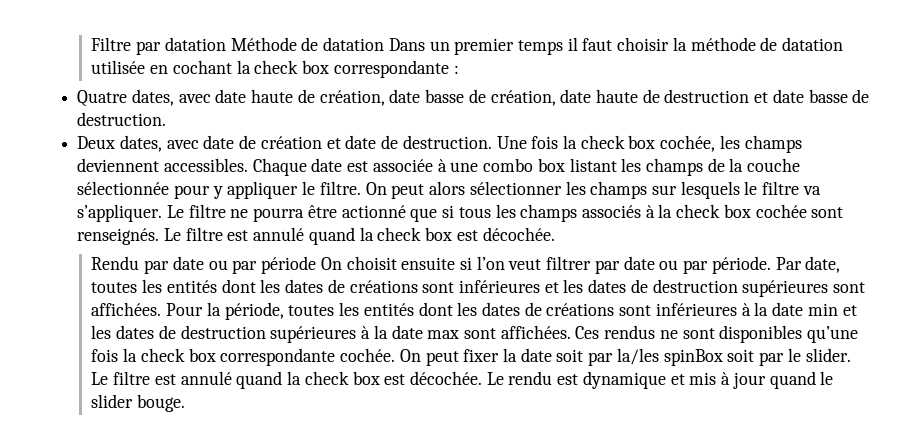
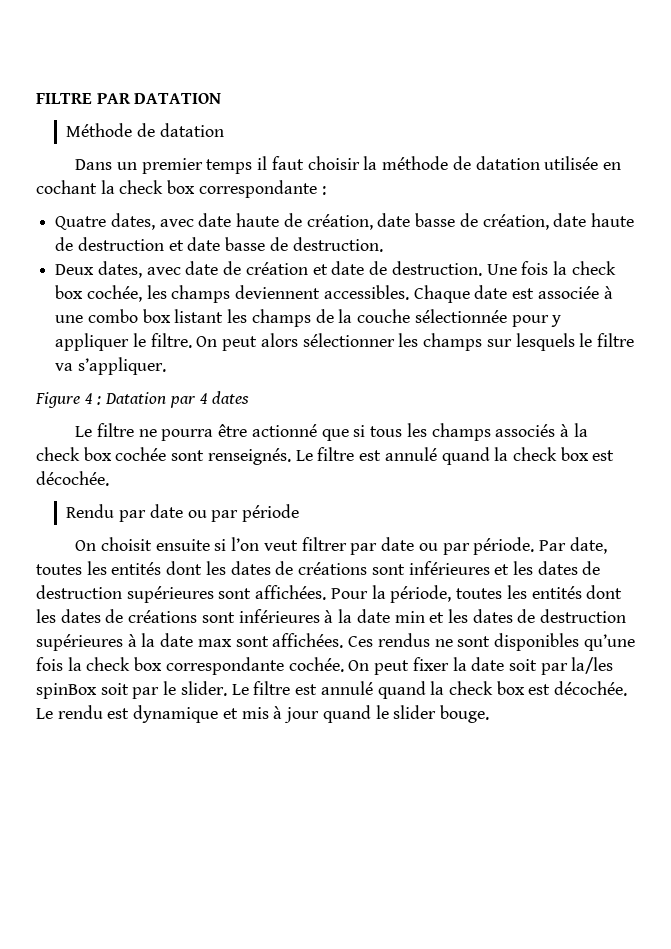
- Filtre par datation Méthode de datation Dans un premier temps il faut choisir la méthode de datation utilisée en cochant la check box correspondante :
+ FILTRE PAR DATATION
+ Méthode de datation
+ Dans un premier temps il faut choisir la méthode de datation utilisée en cochant la check box correspondante :
- On peut alors sélectionner les champs sur lesquels le filtre va s’appliquer. Le filtre ne pourra être actionné que si tous les champs associés à la check box cochée sont renseignés.
+ On peut alors sélectionner les champs sur lesquels le filtre va s’appliquer.
+ Figure 4 : Datation par 4 dates
+ Le filtre ne pourra être actionné que si tous les champs associés à la check box cochée sont renseignés.
- Rendu par date ou par période On choisit ensuite si l’on veut filtrer par date ou par période.
+ Rendu par date ou par période
+ On choisit ensuite si l’on veut filtrer par date ou par période.

